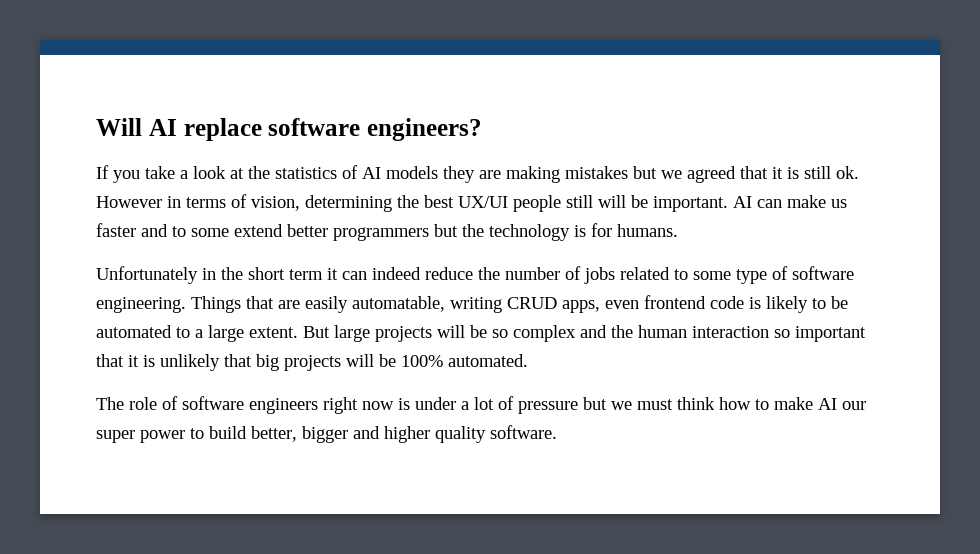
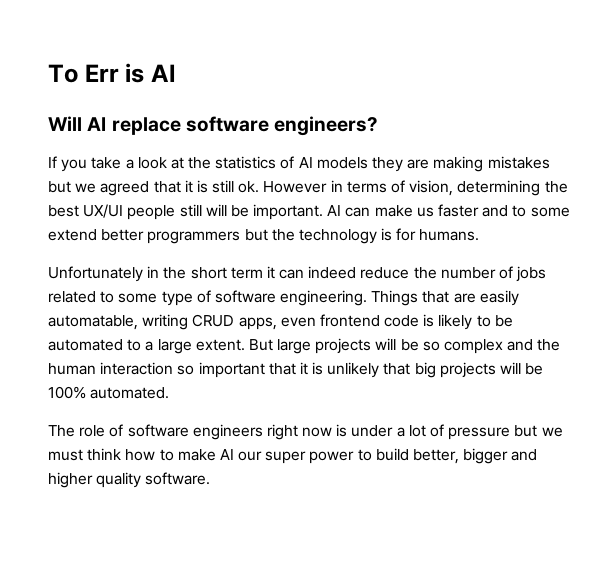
+ To Err is AI

